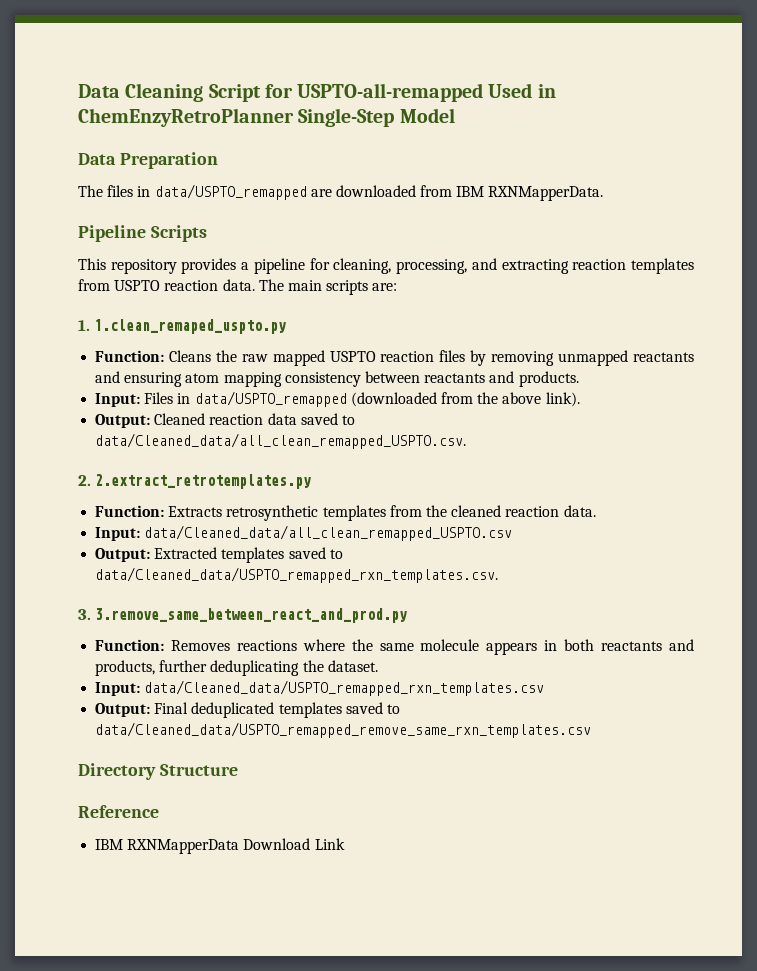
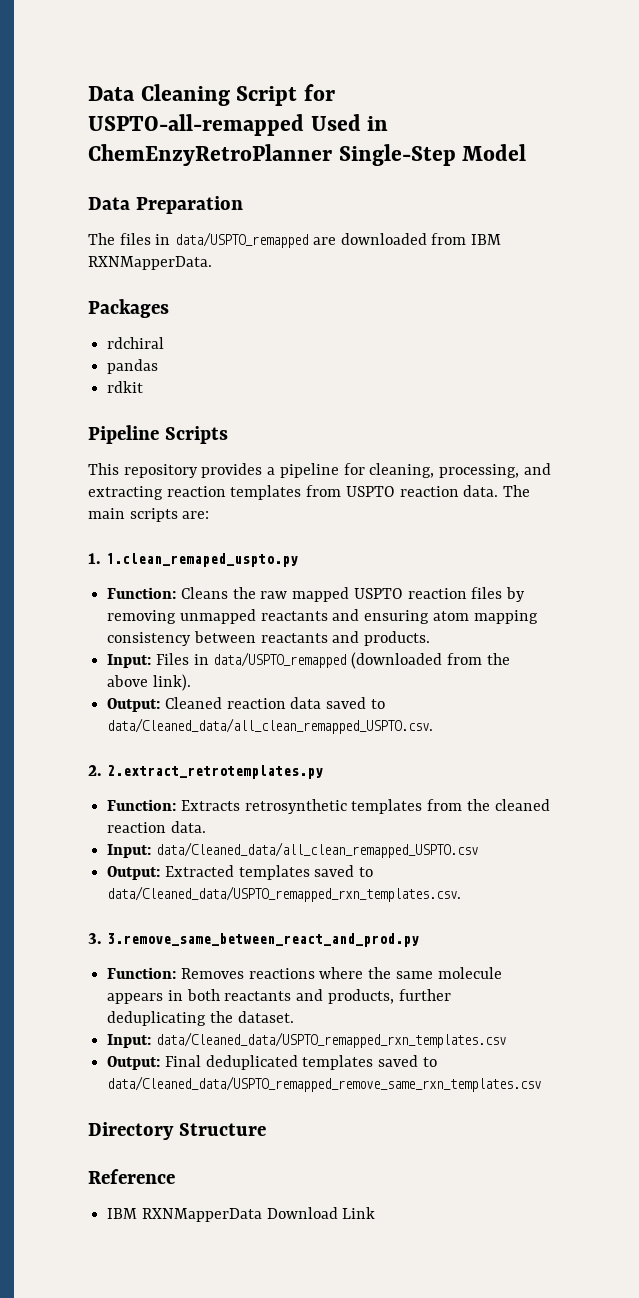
+ Packages
+ rdchiral
+ pandas
+ rdkit

